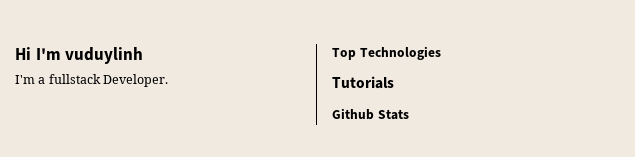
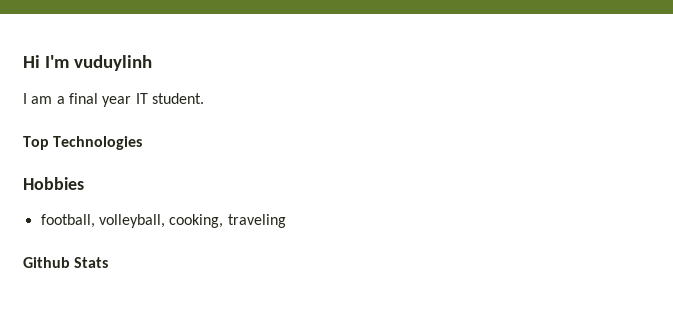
- I'm a fullstack Developer.
+ I am a final year IT student.
  Top Technologies
- Tutorials
+ Hobbies
+ football, volleyball, cooking, traveling

